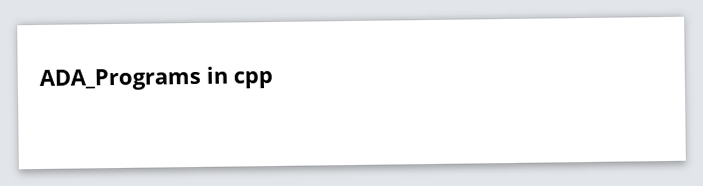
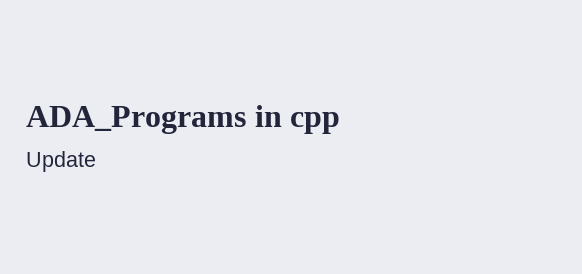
+ Update

